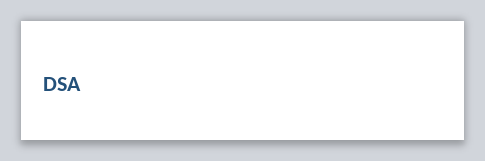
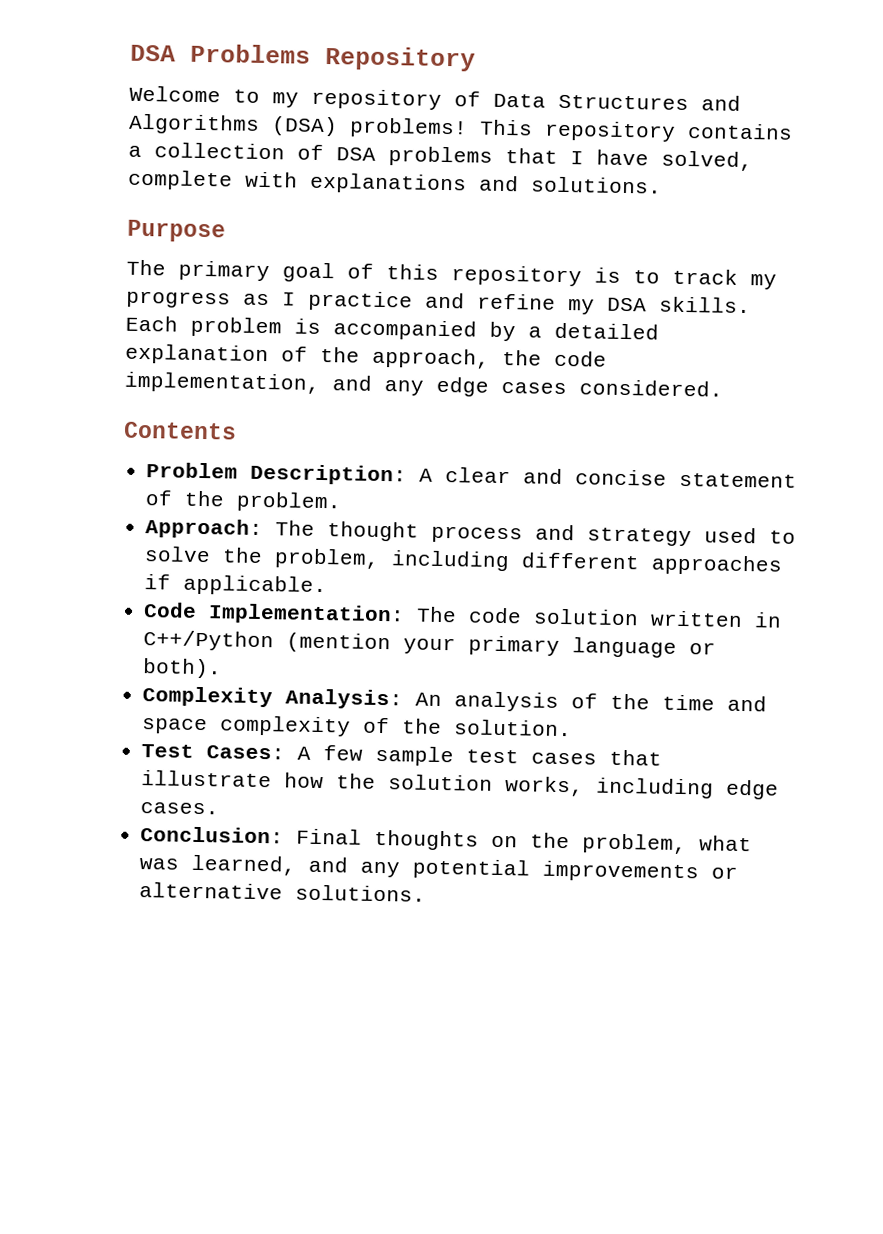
- DSA
+ DSA Problems Repository
+ Welcome to my repository of Data Structures and Algorithms (DSA) problems! This repository contains a collection of DSA problems that I have solved, complete with explanations and solutions.
+ Purpose
+ The primary goal of this repository is to track my progress as I practice and refine my DSA skills. Each problem is accompanied by a detailed explanation of the approach, the code implementation, and any edge cases considered.
+ Contents
+ Problem Description: A clear and concise statement of the problem.
+ Approach: The thought process and strategy used to solve the problem, including different approaches if applicable.
+ Code Implementation: The code solution written in C++/Python (mention your primary language or both).
+ Complexity Analysis: An analysis of the time and space complexity of the solution.
+ Test Cases: A few sample test cases that illustrate how the solution works, including edge cases.
+ Conclusion: Final thoughts on the problem, what was learned, and any potential improvements or alternative solutions.

